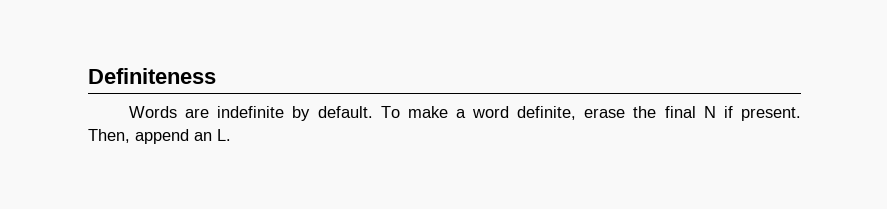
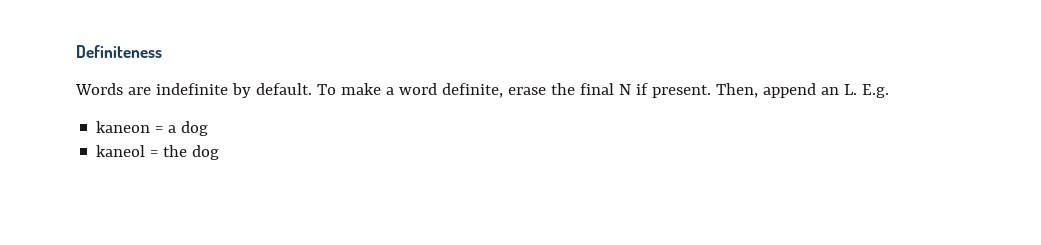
- Then, append an L.
+ Then, append an L. E.g.
+ kaneon = a dog
+ kaneol = the dog

